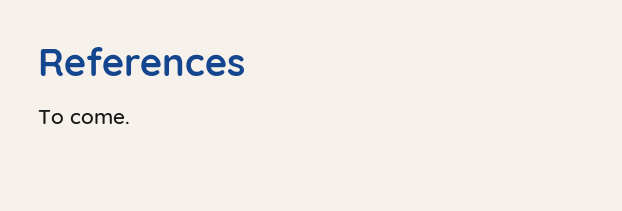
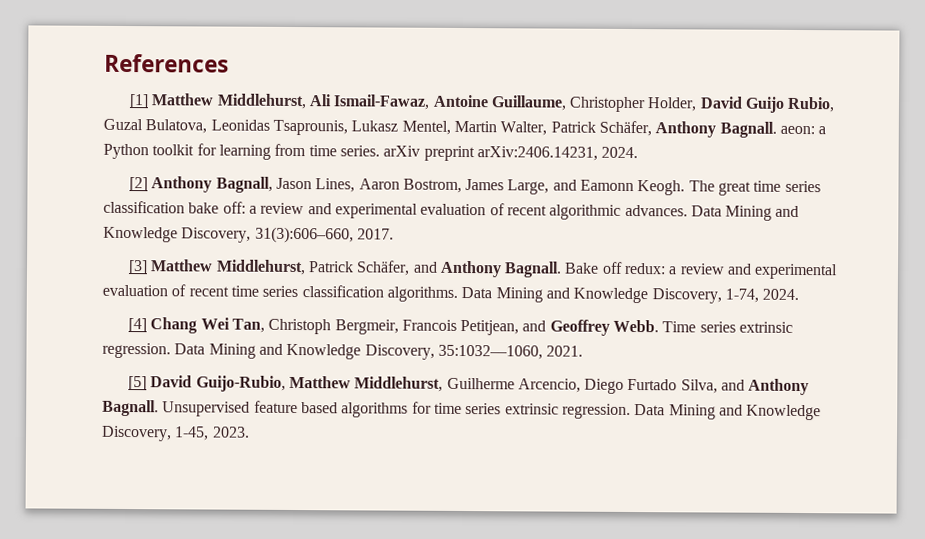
- To come.
+ [1] Matthew Middlehurst, Ali Ismail-Fawaz, Antoine Guillaume, Christopher Holder, David Guijo Rubio, Guzal Bulatova, Leonidas Tsaprounis, Lukasz Mentel, Martin Walter, Patrick Schäfer, Anthony Bagnall. aeon: a Python toolkit for learning from time series. arXiv preprint arXiv:2406.14231, 2024.
+ [2] Anthony Bagnall, Jason Lines, Aaron Bostrom, James Large, and Eamonn Keogh. The great time series classification bake off: a review and experimental evaluation of recent algorithmic advances. Data Mining and Knowledge Discovery, 31(3):606–660, 2017.
+ [3] Matthew Middlehurst, Patrick Schäfer, and Anthony Bagnall. Bake off redux: a review and experimental evaluation of recent time series classification algorithms. Data Mining and Knowledge Discovery, 1-74, 2024.
+ [4] Chang Wei Tan, Christoph Bergmeir, Francois Petitjean, and Geoffrey Webb. Time series extrinsic regression. Data Mining and Knowledge Discovery, 35:1032––1060, 2021.
+ [5] David Guijo-Rubio, Matthew Middlehurst, Guilherme Arcencio, Diego Furtado Silva, and Anthony Bagnall. Unsupervised feature based algorithms for time series extrinsic regression. Data Mining and Knowledge Discovery, 1-45, 2023.

